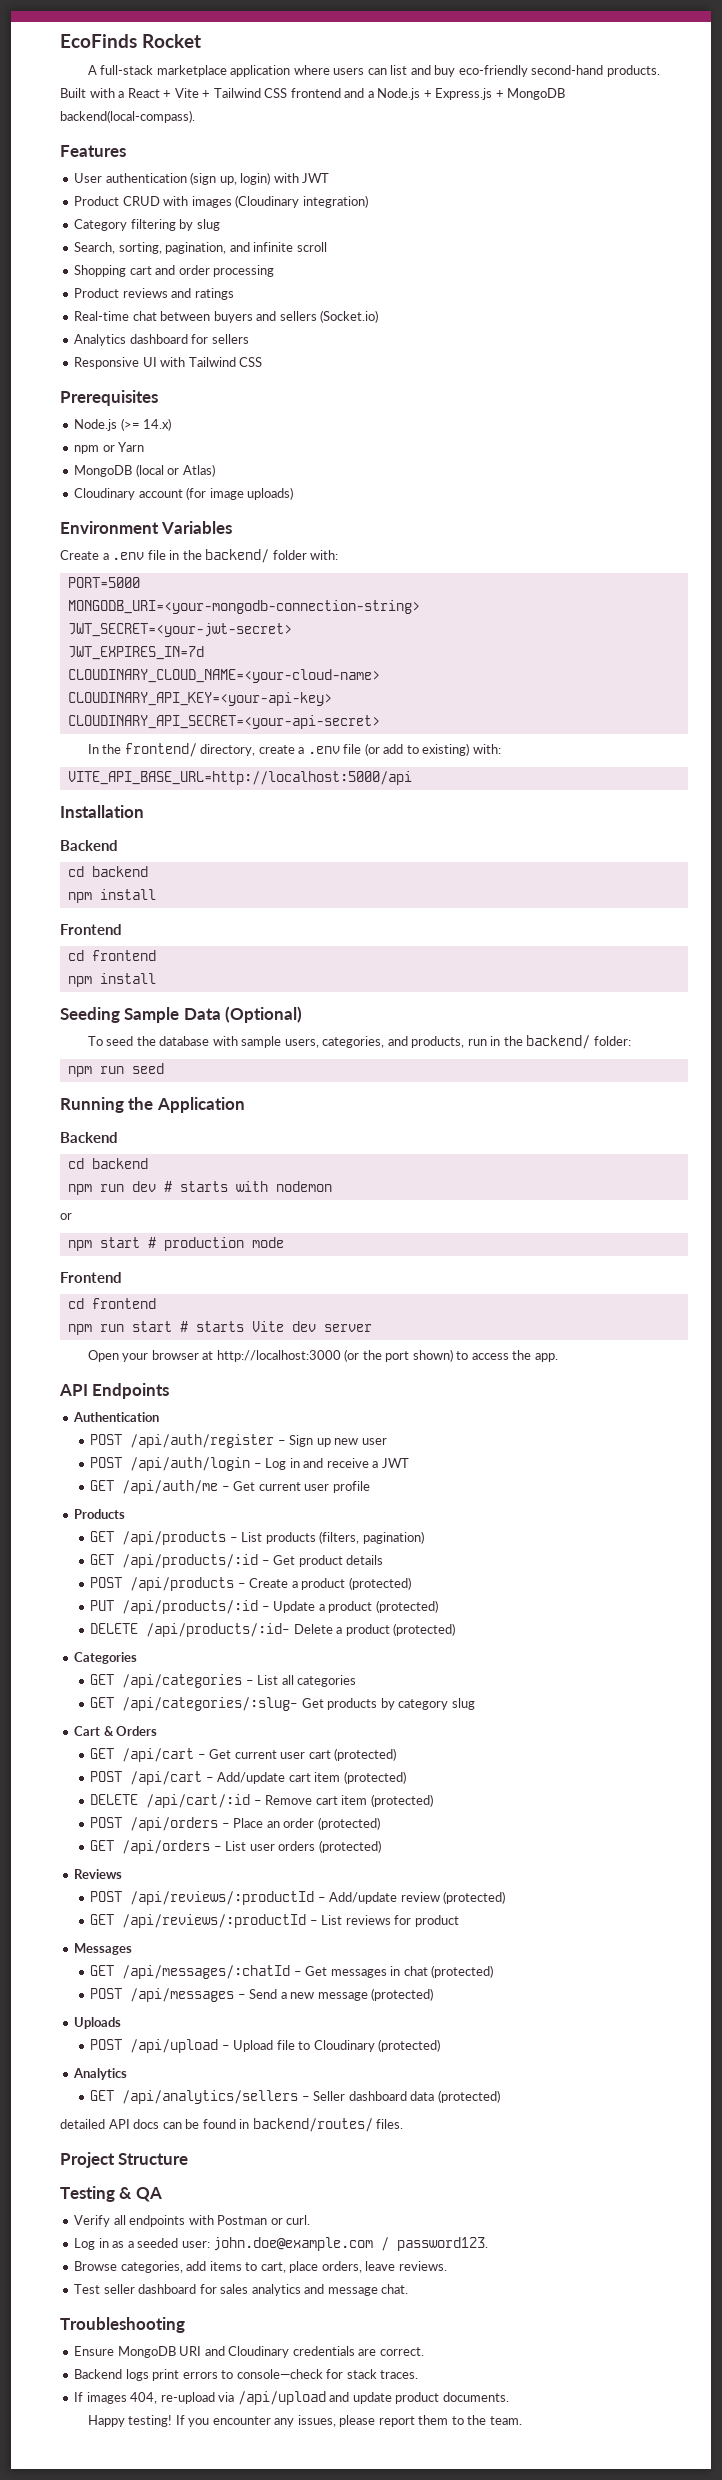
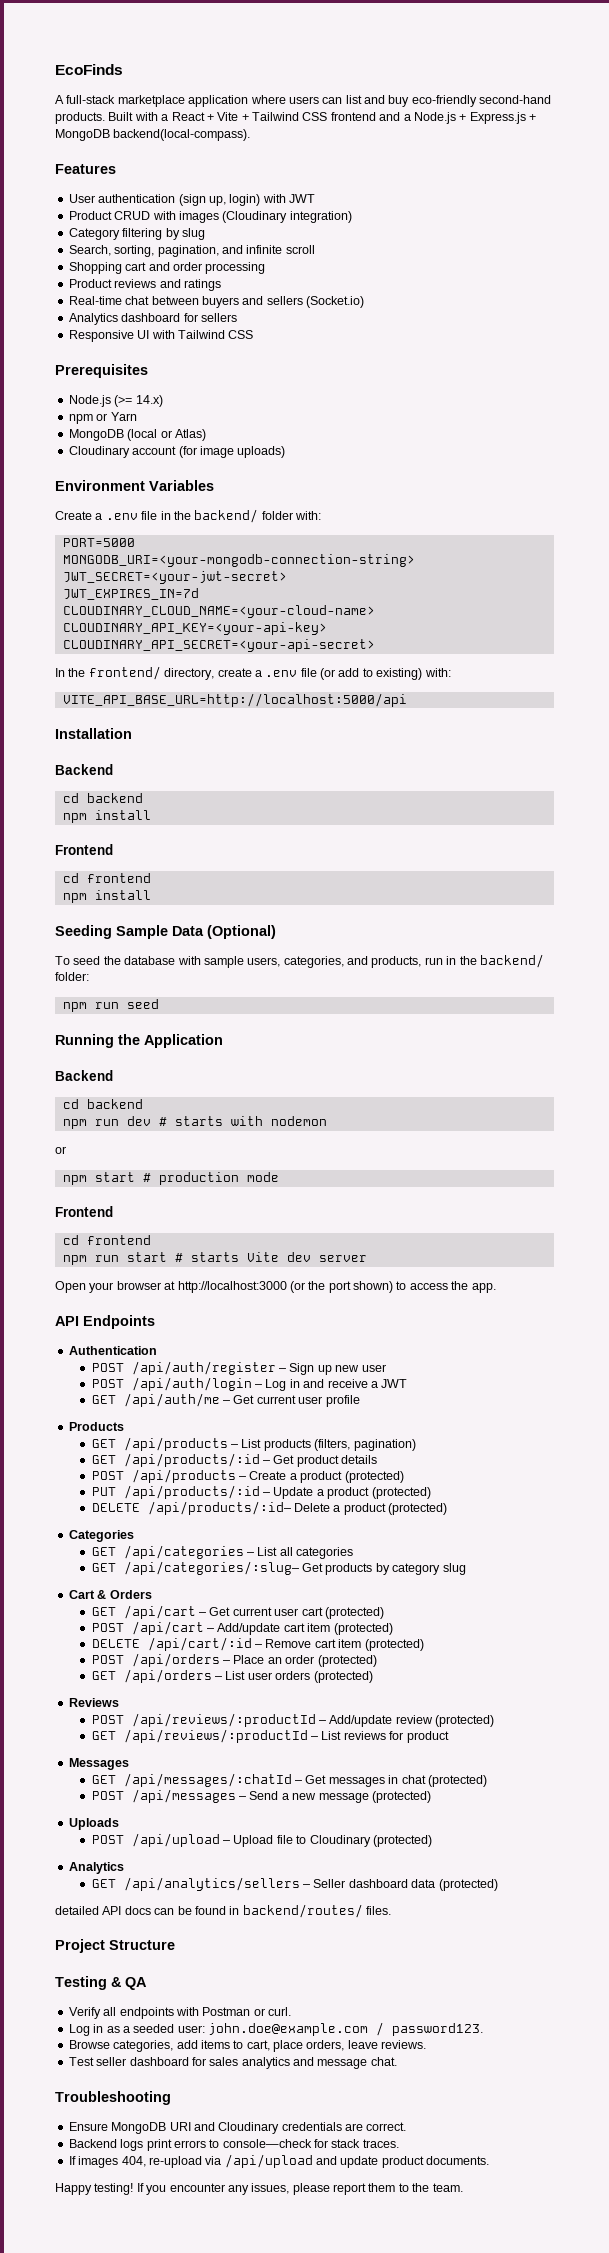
- EcoFinds Rocket
+ EcoFinds

